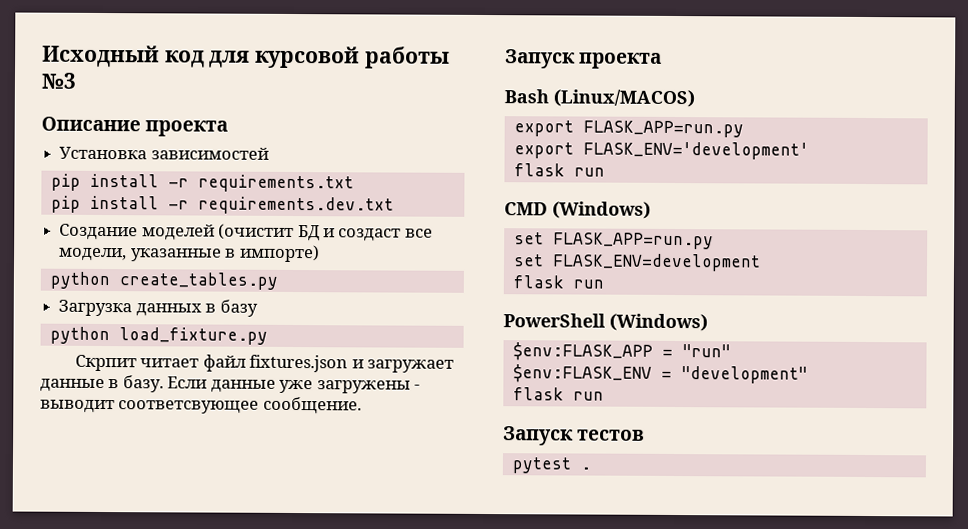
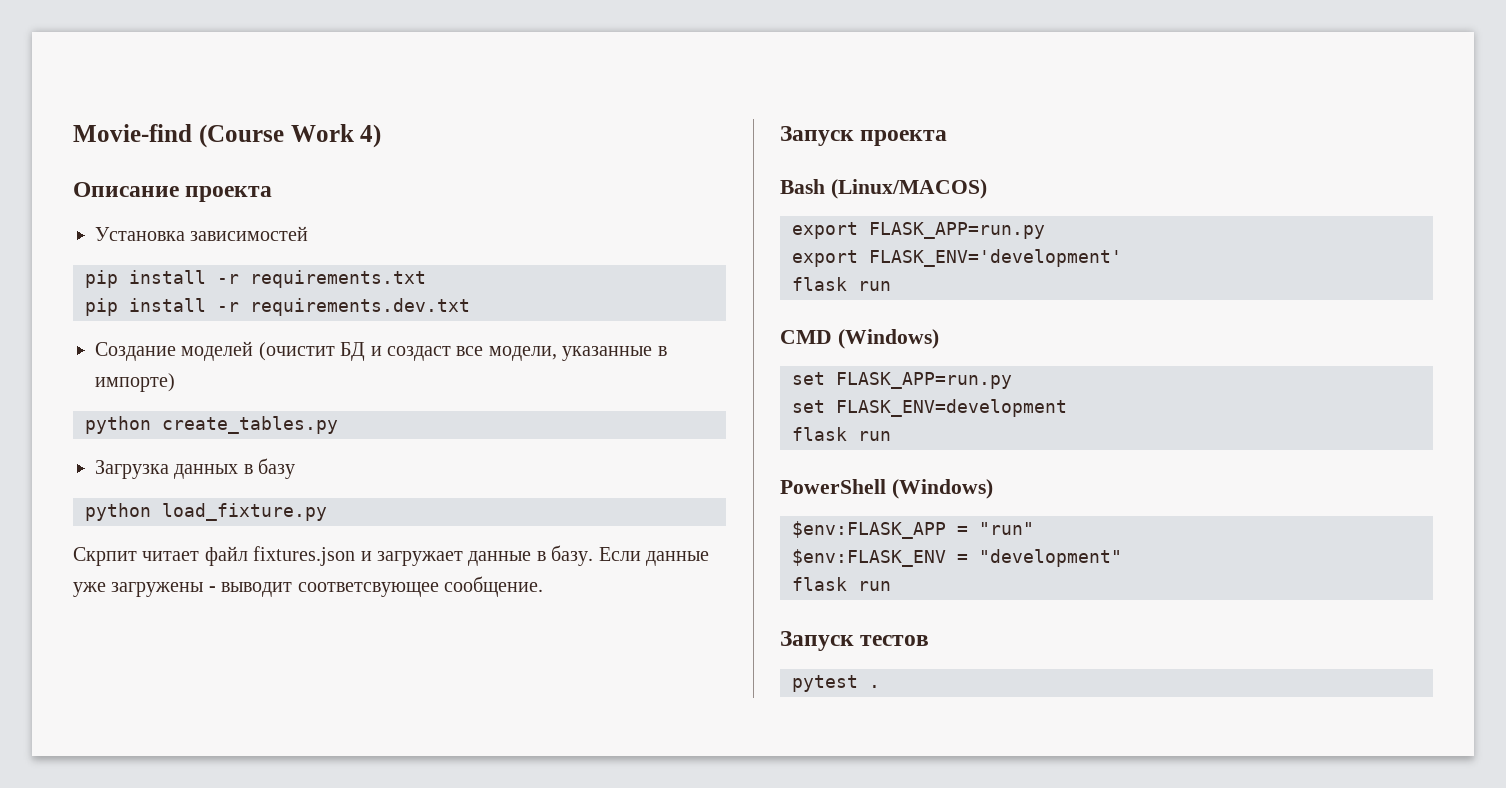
- Исходный код для курсовой работы №3
+ Movie-find (Course Work 4)

